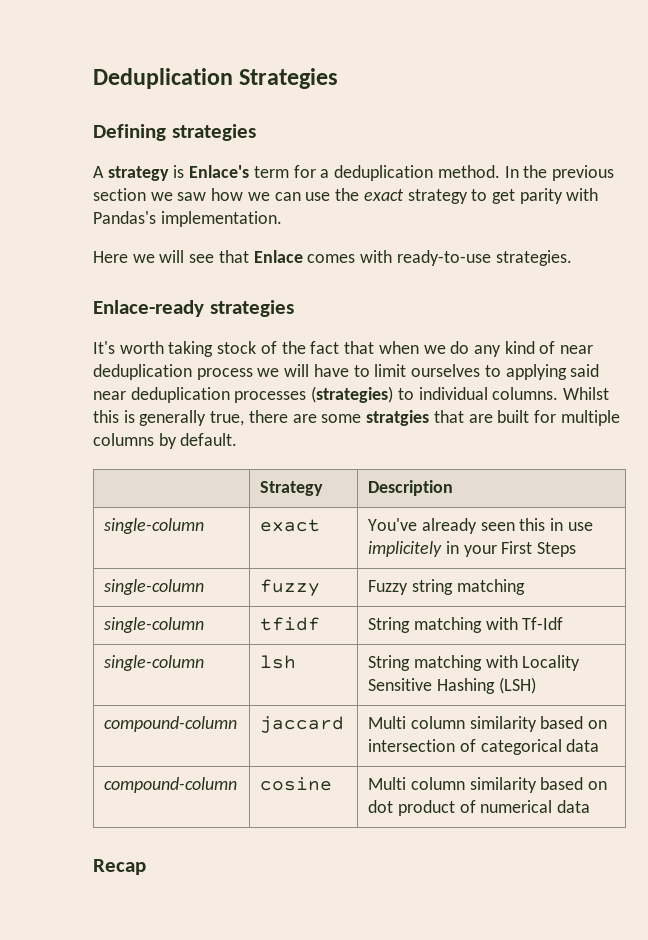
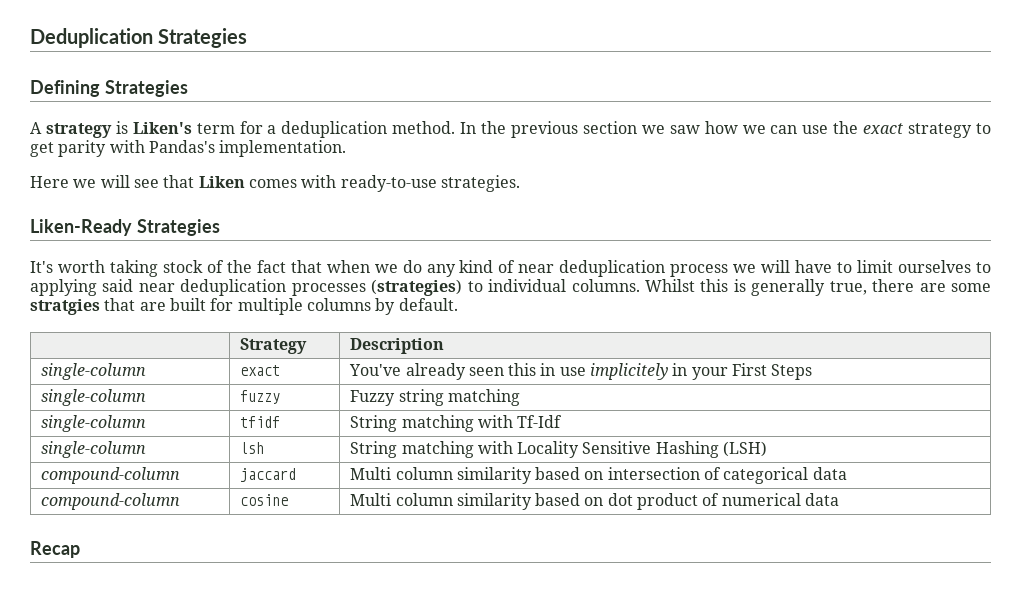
- Defining strategies
+ Defining Strategies
- A strategy is Enlace's term for a deduplication method.
+ A strategy is Liken's term for a deduplication method.
- Here we will see that Enlace comes with ready-to-use strategies.
+ Here we will see that Liken comes with ready-to-use strategies.
- Enlace-ready strategies
+ Liken-Ready Strategies

